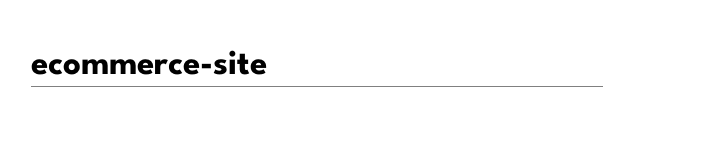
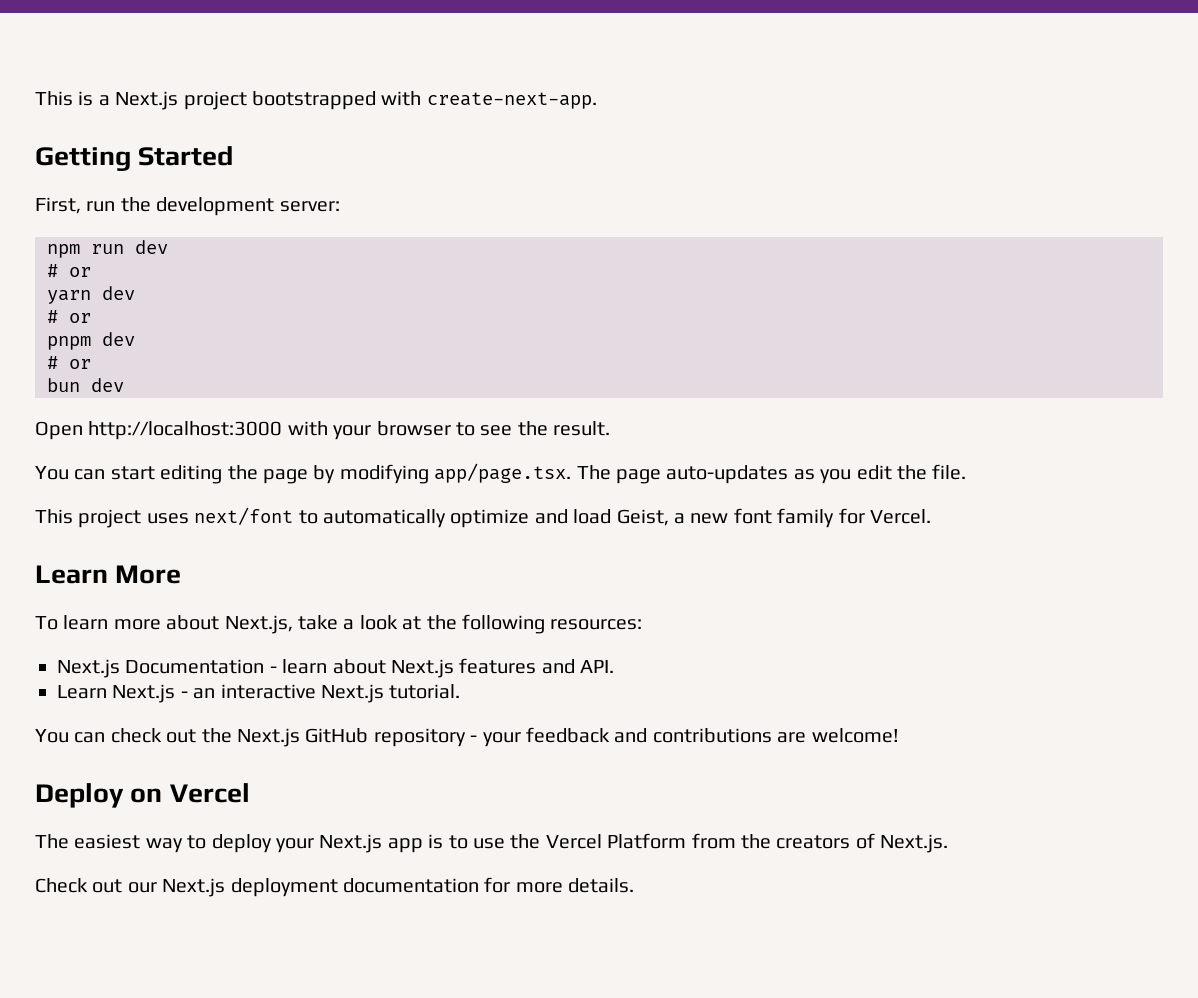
- ecommerce-site
+ This is a Next.js project bootstrapped with create-next-app.
+ Getting Started
+ First, run the development server:
+ npm run dev
+ # or
+ yarn dev
+ # or
+ pnpm dev
+ # or
+ bun dev
+ Open http://localhost:3000 with your browser to see the result.
+ You can start editing the page by modifying app/page.tsx. The page auto-updates as you edit the file.
+ This project uses next/font to automatically optimize and load Geist, a new font family for Vercel.
+ Learn More
+ To learn more about Next.js, take a look at the following resources:
+ Next.js Documentation - learn about Next.js features and API.
+ Learn Next.js - an interactive Next.js tutorial.
+ You can check out the Next.js GitHub repository - your feedback and contributions are welcome!
+ Deploy on Vercel
+ The easiest way to deploy your Next.js app is to use the Vercel Platform from the creators of Next.js.
+ Check out our Next.js deployment documentation for more details.

